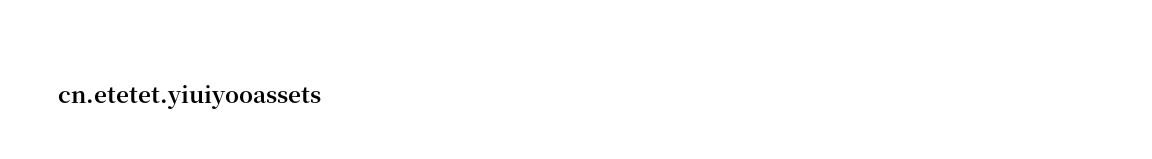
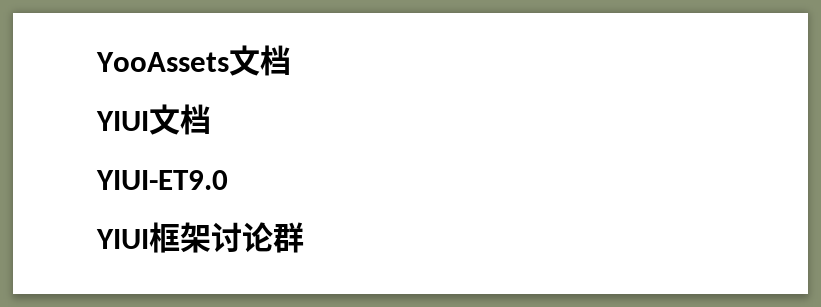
- cn.etetet.yiuiyooassets
+ YooAssets文档
+ YIUI文档
+ YIUI-ET9.0
+ YIUI框架讨论群

